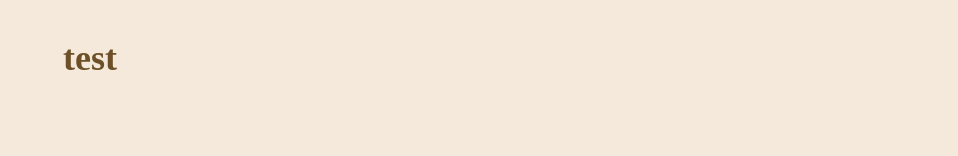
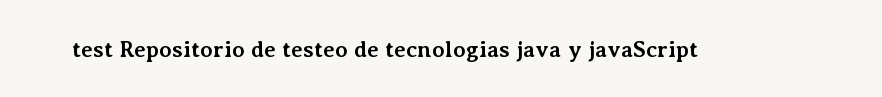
- test
+ test Repositorio de testeo de tecnologias java y javaScript

